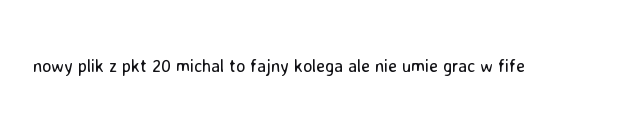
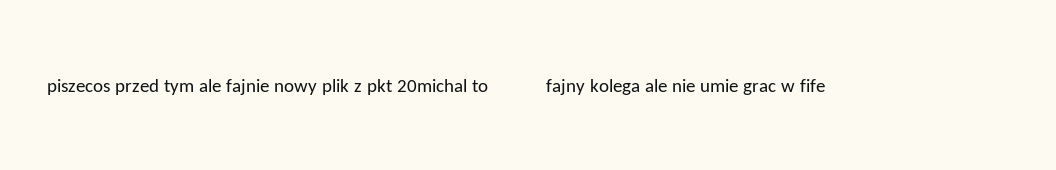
- nowy plik z pkt 20 michal to fajny kolega ale nie umie grac w fife
+ piszecos przed tym ale fajnie nowy plik z pkt 20michal to fajny kolega ale nie umie grac w fife

